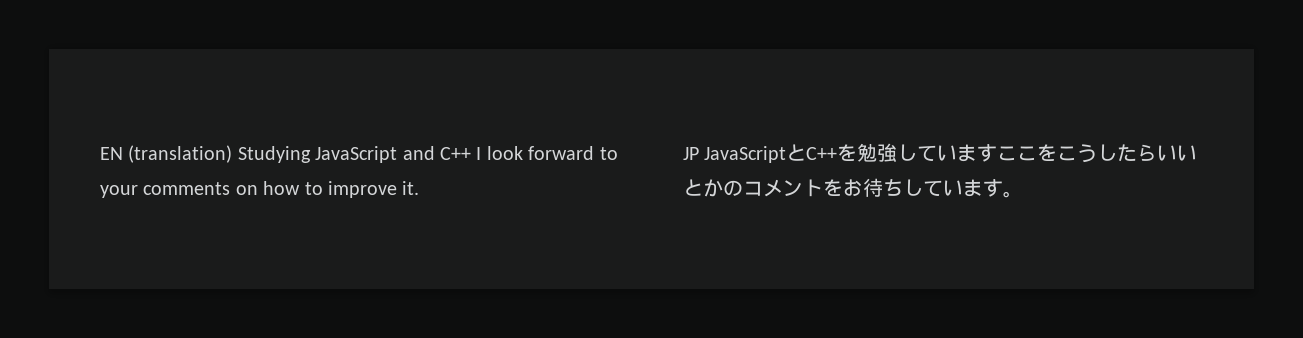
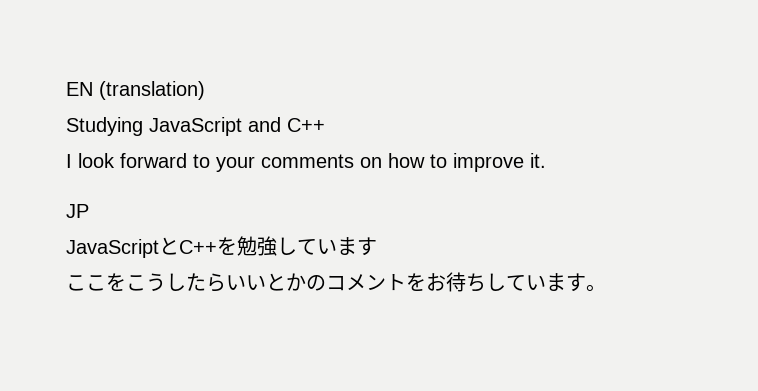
- EN (translation) Studying JavaScript and C++ I look forward to your comments on how to improve it.
+ EN (translation)
+ Studying JavaScript and C++
+ I look forward to your comments on how to improve it.
- JP JavaScriptとC++を勉強していますここをこうしたらいいとかのコメントをお待ちしています。
+ JP
+ JavaScriptとC++を勉強しています
+ ここをこうしたらいいとかのコメントをお待ちしています。

